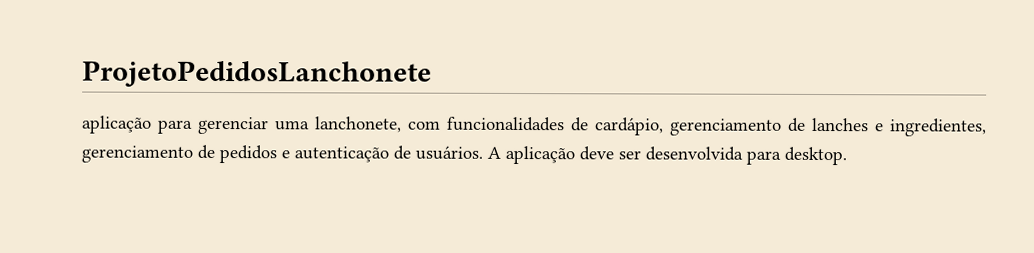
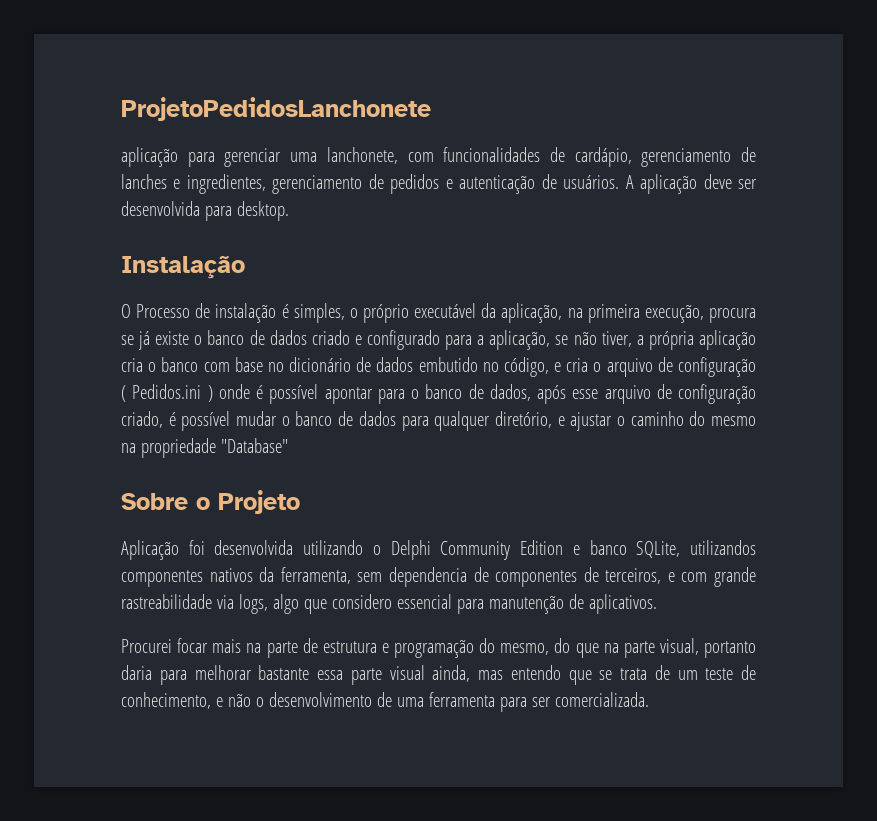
+ Instalação
+ O Processo de instalação é simples, o próprio executável da aplicação, na primeira execução, procura se já existe o banco de dados criado e configurado para a aplicação, se não tiver, a própria aplicação cria o banco com base no dicionário de dados embutido no código, e cria o arquivo de configuração ( Pedidos.ini ) onde é possível apontar para o banco de dados, após esse arquivo de configuração criado, é possível mudar o banco de dados para qualquer diretório, e ajustar o caminho do mesmo na propriedade "Database"
+ Sobre o Projeto
+ Aplicação foi desenvolvida utilizando o Delphi Community Edition e banco SQLite, utilizandos componentes nativos da ferramenta, sem dependencia de componentes de terceiros, e com grande rastreabilidade via logs, algo que considero essencial para manutenção de aplicativos.
+ Procurei focar mais na parte de estrutura e programação do mesmo, do que na parte visual, portanto daria para melhorar bastante essa parte visual ainda, mas entendo que se trata de um teste de conhecimento, e não o desenvolvimento de uma ferramenta para ser comercializada.

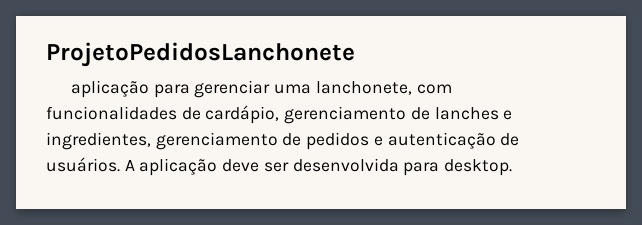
- Instalação
- O Processo de instalação é simples, o próprio executável da aplicação, na primeira execução, procura se já existe o banco de dados criado e configurado para a aplicação, se não tiver, a própria aplicação cria o banco com base no dicionário de dados embutido no código, e cria o arquivo de configuração ( Pedidos.ini ) onde é possível apontar para o banco de dados, após esse arquivo de configuração criado, é possível mudar o banco de dados para qualquer diretório, e ajustar o caminho do mesmo na propriedade "Database"
- Sobre o Projeto
- Aplicação foi desenvolvida utilizando o Delphi Community Edition e banco SQLite, utilizandos componentes nativos da ferramenta, sem dependencia de componentes de terceiros, e com grande rastreabilidade via logs, algo que considero essencial para manutenção de aplicativos.
- Procurei focar mais na parte de estrutura e programação do mesmo, do que na parte visual, portanto daria para melhorar bastante essa parte visual ainda, mas entendo que se trata de um teste de conhecimento, e não o desenvolvimento de uma ferramenta para ser comercializada.

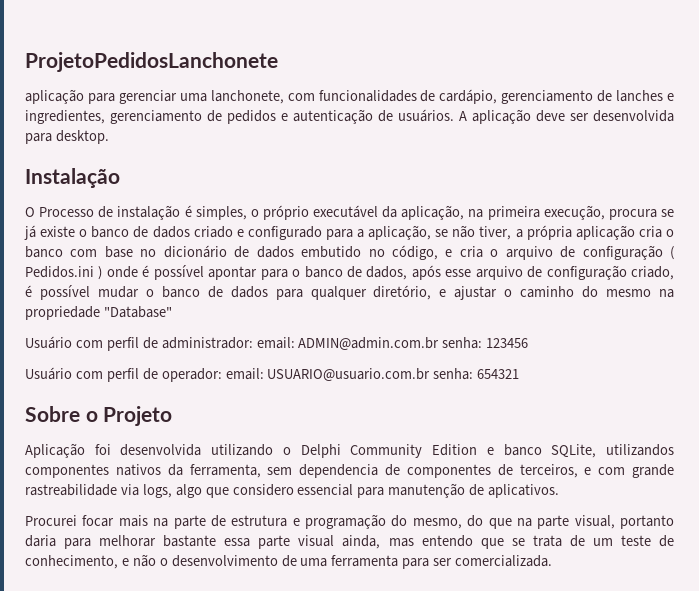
+ Instalação
+ O Processo de instalação é simples, o próprio executável da aplicação, na primeira execução, procura se já existe o banco de dados criado e configurado para a aplicação, se não tiver, a própria aplicação cria o banco com base no dicionário de dados embutido no código, e cria o arquivo de configuração ( Pedidos.ini ) onde é possível apontar para o banco de dados, após esse arquivo de configuração criado, é possível mudar o banco de dados para qualquer diretório, e ajustar o caminho do mesmo na propriedade "Database"
+ Usuário com perfil de administrador: email: ADMIN@admin.com.br senha: 123456
+ Usuário com perfil de operador: email: USUARIO@usuario.com.br senha: 654321
+ Sobre o Projeto
+ Aplicação foi desenvolvida utilizando o Delphi Community Edition e banco SQLite, utilizandos componentes nativos da ferramenta, sem dependencia de componentes de terceiros, e com grande rastreabilidade via logs, algo que considero essencial para manutenção de aplicativos.
+ Procurei focar mais na parte de estrutura e programação do mesmo, do que na parte visual, portanto daria para melhorar bastante essa parte visual ainda, mas entendo que se trata de um teste de conhecimento, e não o desenvolvimento de uma ferramenta para ser comercializada.

